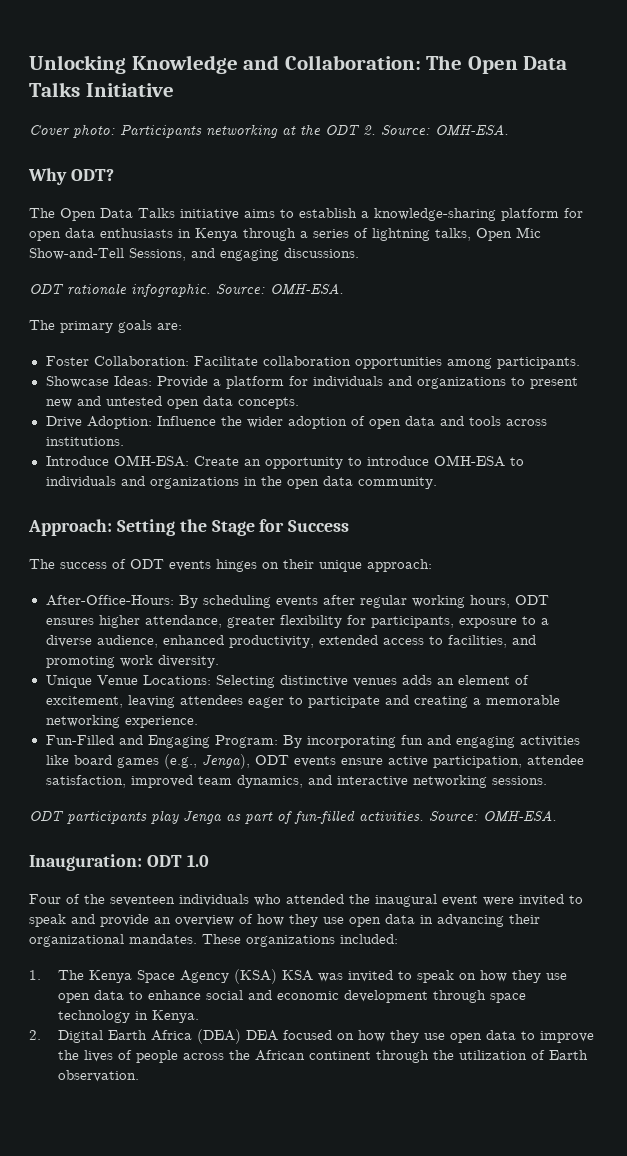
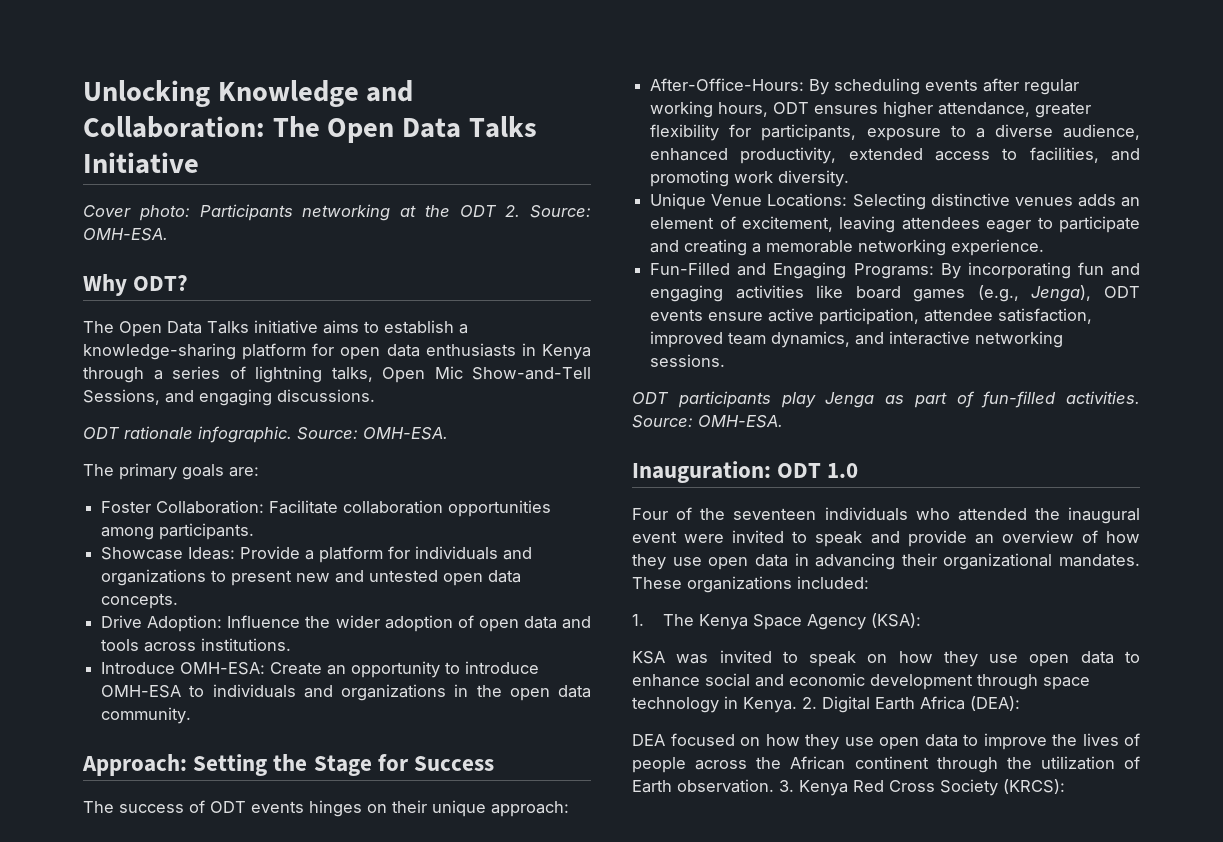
- Fun-Filled and Engaging Program: By incorporating fun and engaging activities like board games (e.g., Jenga), ODT events ensure active participation, attendee satisfaction, improved team dynamics, and interactive networking sessions.
+ Fun-Filled and Engaging Programs: By incorporating fun and engaging activities like board games (e.g., Jenga), ODT events ensure active participation, attendee satisfaction, improved team dynamics, and interactive networking sessions.
- 1. The Kenya Space Agency (KSA) KSA was invited to speak on how they use open data to enhance social and economic development through space technology in Kenya.
- 2. Digital Earth Africa (DEA) DEA focused on how they use open data to improve the lives of people across the African continent through the utilization of Earth observation.
+ 1. The Kenya Space Agency (KSA):
+ KSA was invited to speak on how they use open data to enhance social and economic development through space technology in Kenya. 2. Digital Earth Africa (DEA):
+ DEA focused on how they use open data to improve the lives of people across the African continent through the utilization of Earth observation.
+ 3. Kenya Red Cross Society (KRCS):

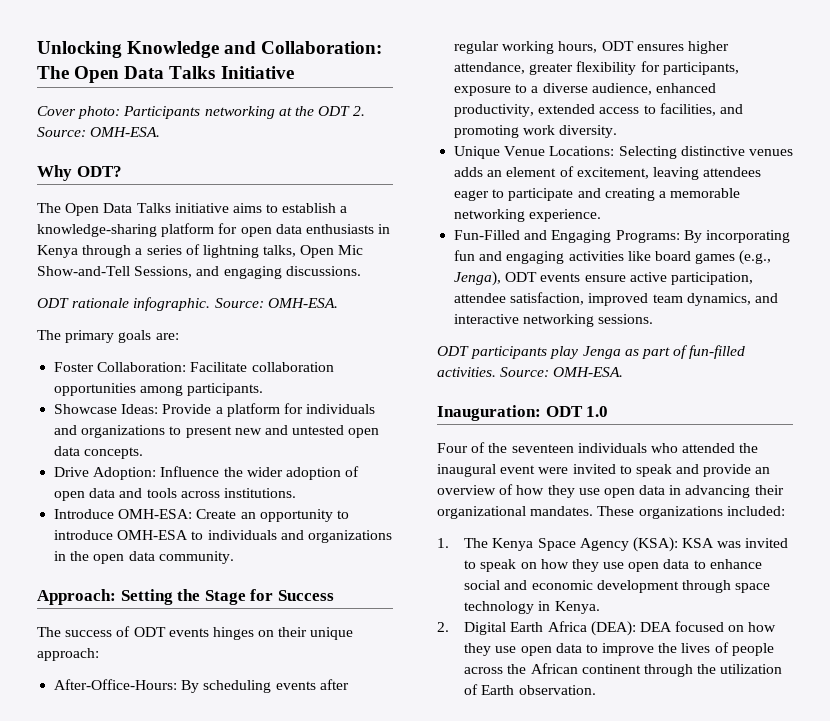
- 1. The Kenya Space Agency (KSA):
- KSA was invited to speak on how they use open data to enhance social and economic development through space technology in Kenya. 2. Digital Earth Africa (DEA):
- DEA focused on how they use open data to improve the lives of people across the African continent through the utilization of Earth observation. 3. Kenya Red Cross Society (KRCS):
+ 1. The Kenya Space Agency (KSA): KSA was invited to speak on how they use open data to enhance social and economic development through space technology in Kenya.
+ 2. Digital Earth Africa (DEA): DEA focused on how they use open data to improve the lives of people across the African continent through the utilization of Earth observation.

